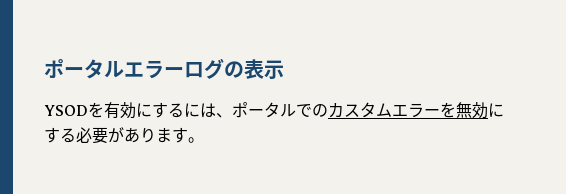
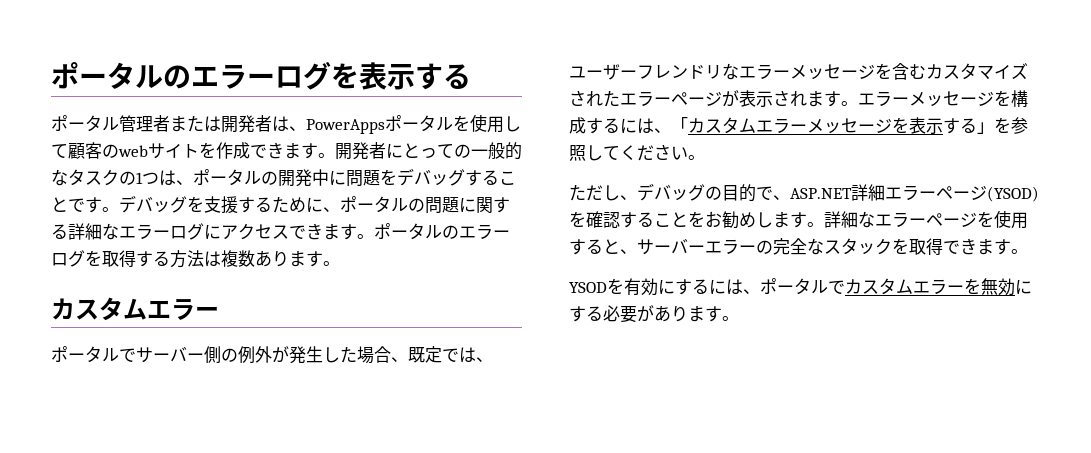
- ポータルエラーログの表示
+ ポータルのエラーログを表示する
+ ポータル管理者または開発者は、PowerAppsポータルを使用して顧客のwebサイトを作成できます。開発者にとっての一般的なタスクの1つは、ポータルの開発中に問題をデバッグすることです。デバッグを支援するために、ポータルの問題に関する詳細なエラーログにアクセスできます。ポータルのエラーログを取得する方法は複数あります。
+ カスタムエラー
+ ポータルでサーバー側の例外が発生した場合、既定では、ユーザーフレンドリなエラーメッセージを含むカスタマイズされたエラーページが表示されます。エラーメッセージを構成するには、「カスタムエラーメッセージを表示する」を参照してください。
+ ただし、デバッグの目的で、ASP.NET詳細エラーページ(YSOD)を確認することをお勧めします。詳細なエラーページを使用すると、サーバーエラーの完全なスタックを取得できます。
- YSODを有効にするには、ポータルでのカスタムエラーを無効にする必要があります。
+ YSODを有効にするには、ポータルでカスタムエラーを無効にする必要があります。

